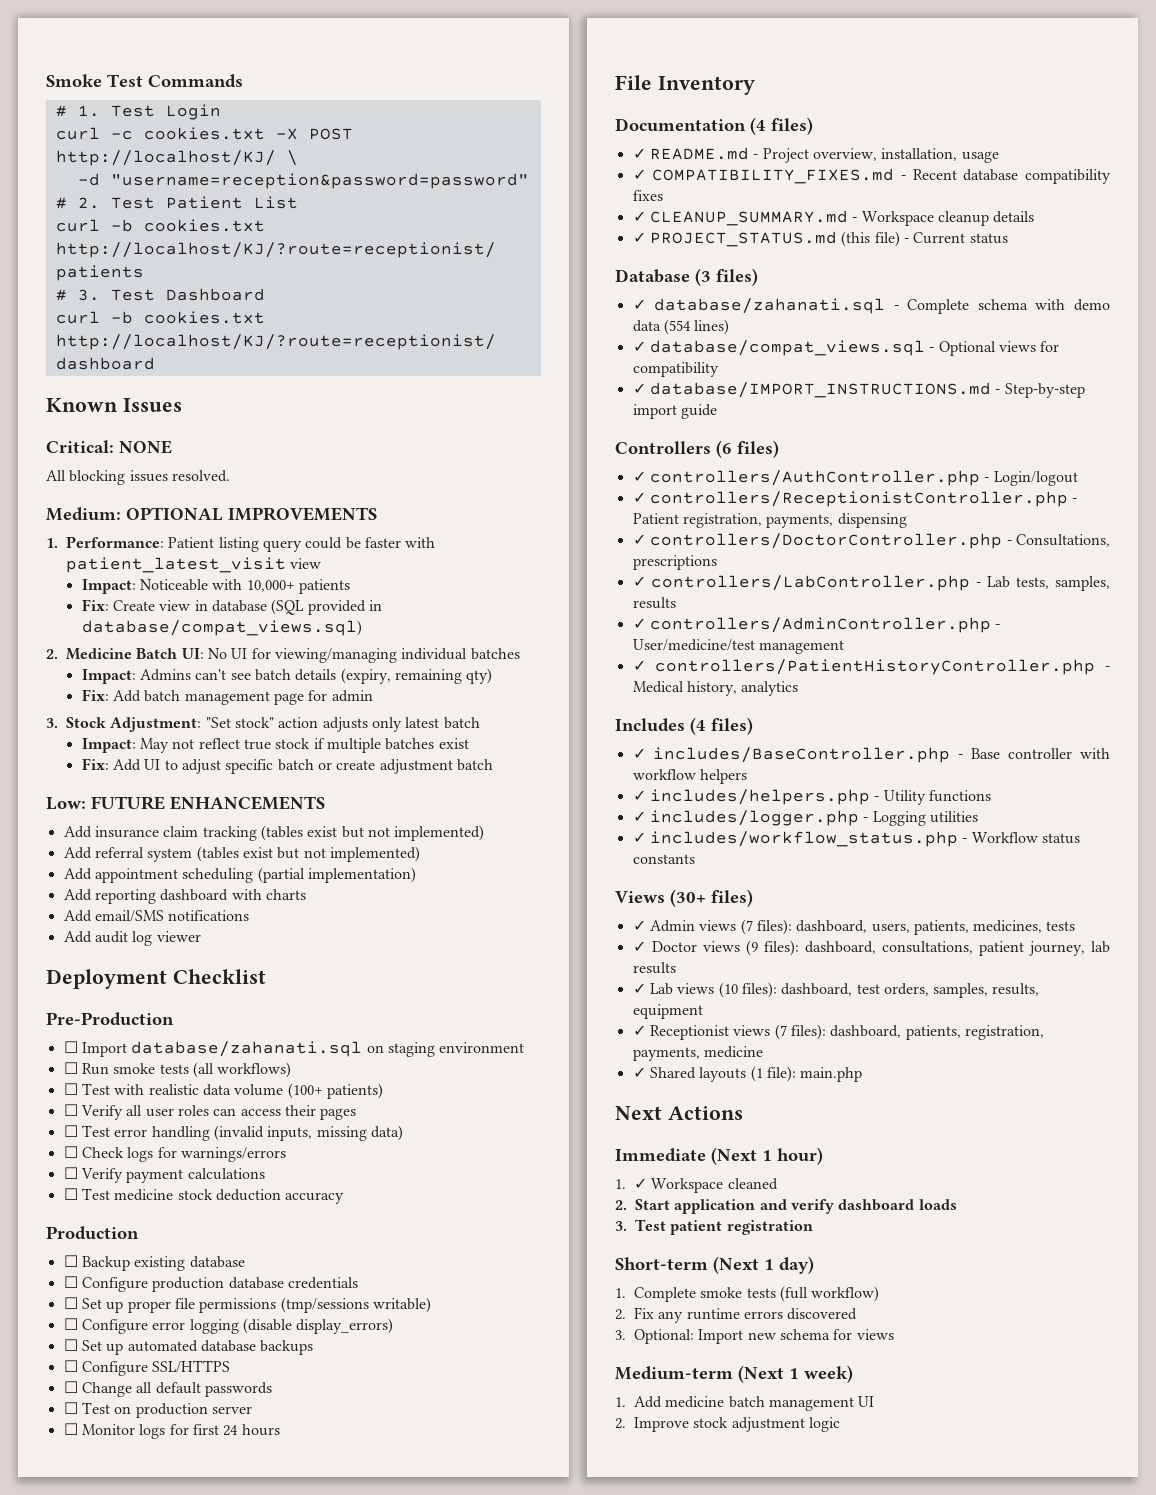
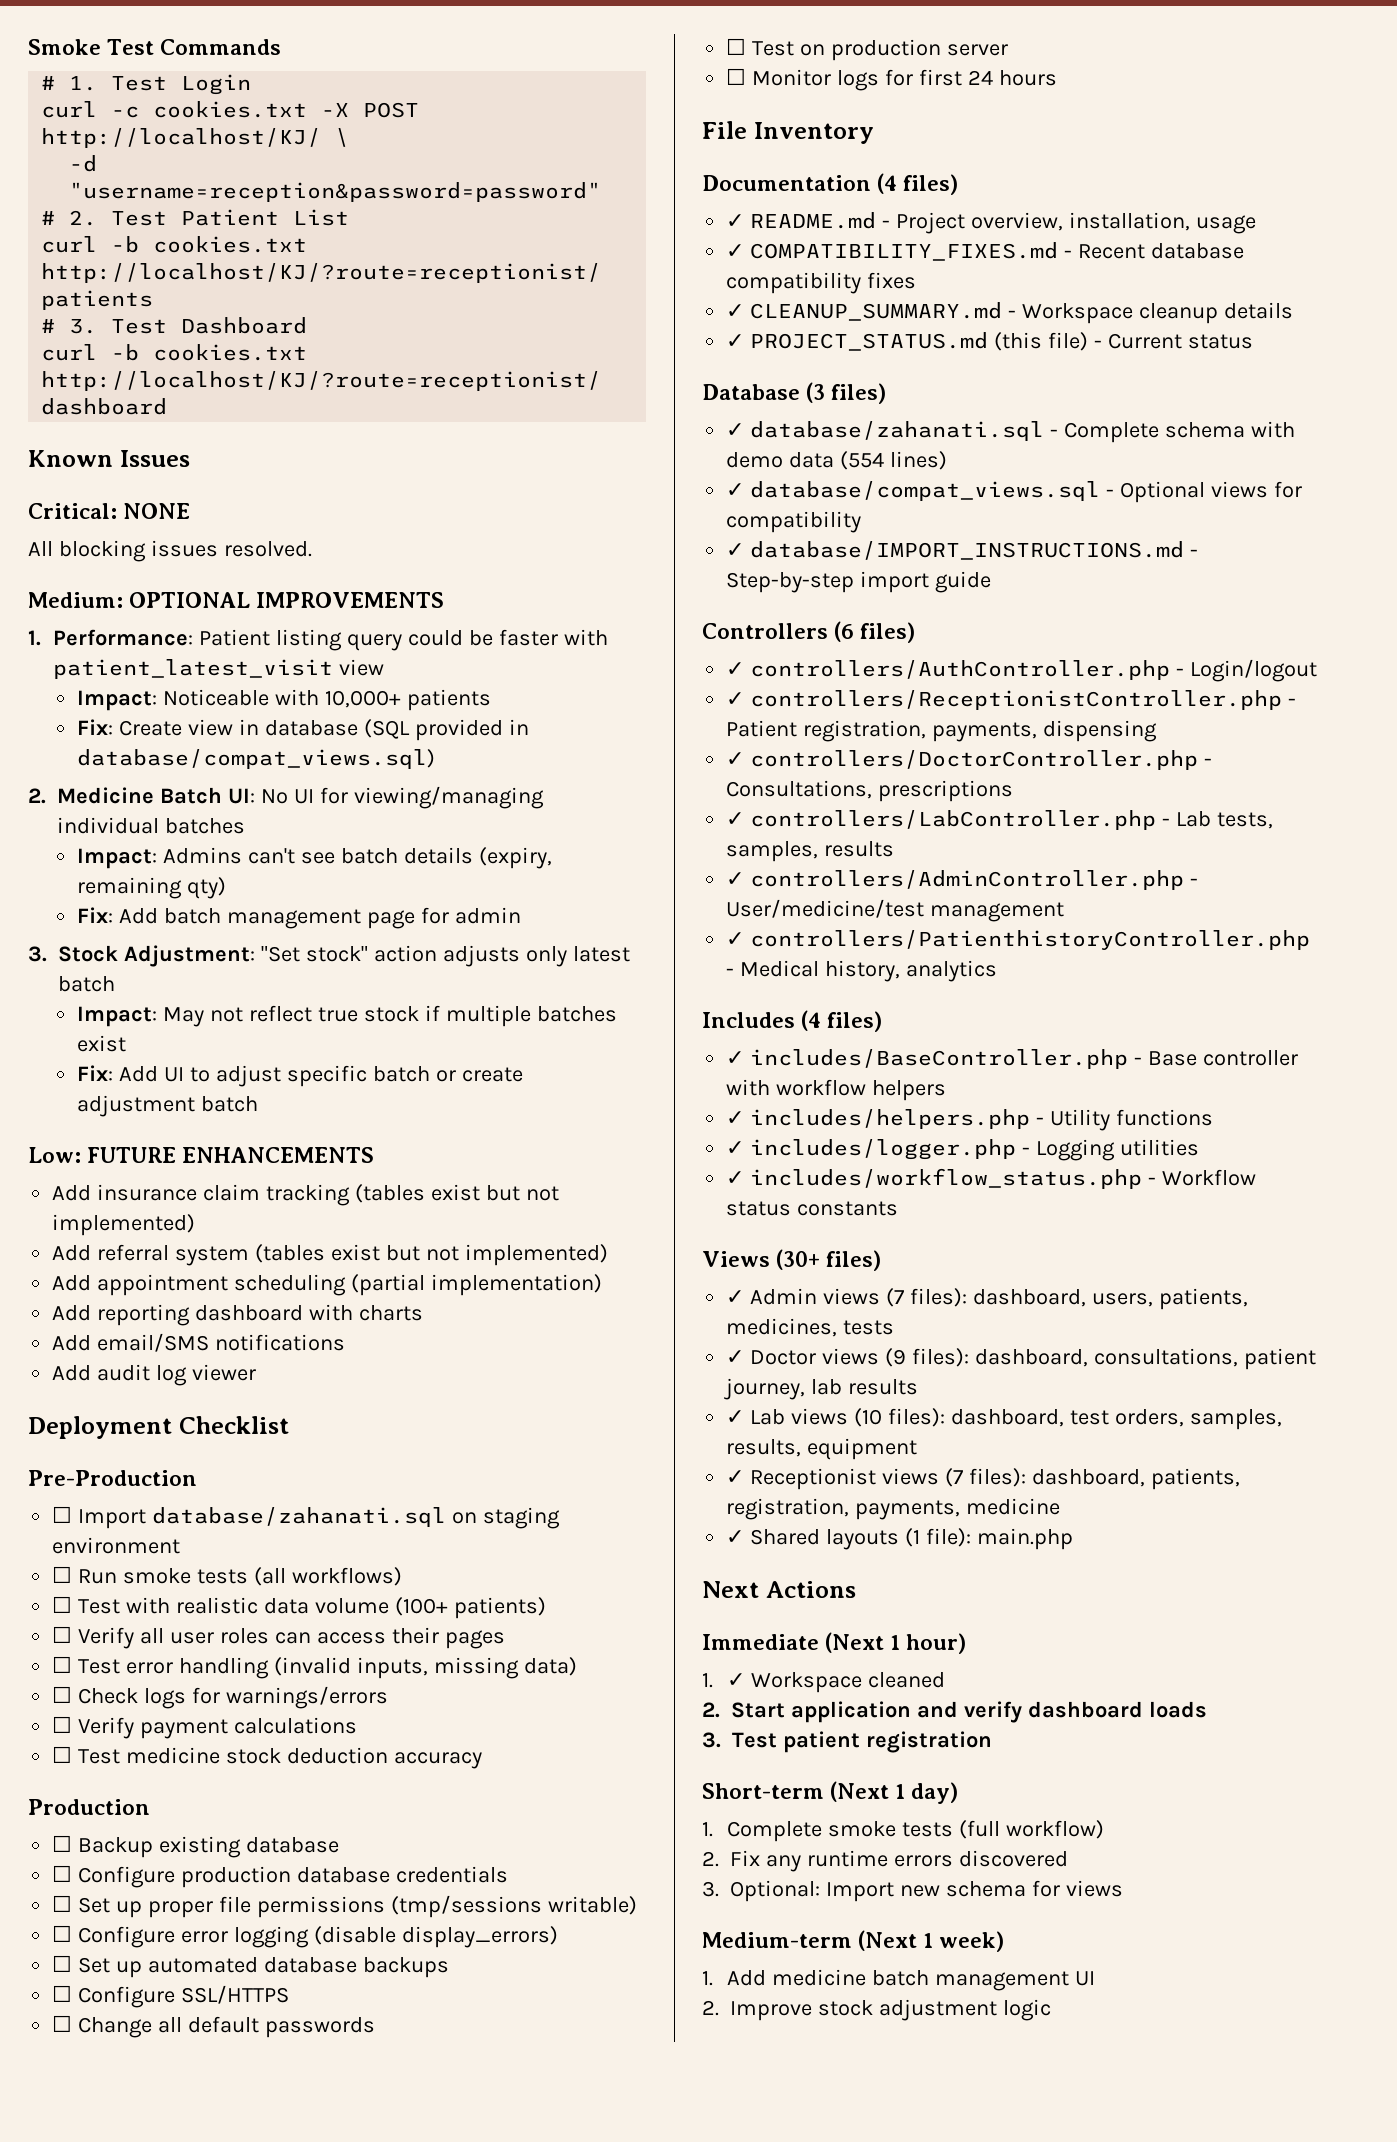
- ✓ controllers/PatientHistoryController.php - Medical history, analytics
+ ✓ controllers/PatienthistoryController.php - Medical history, analytics

